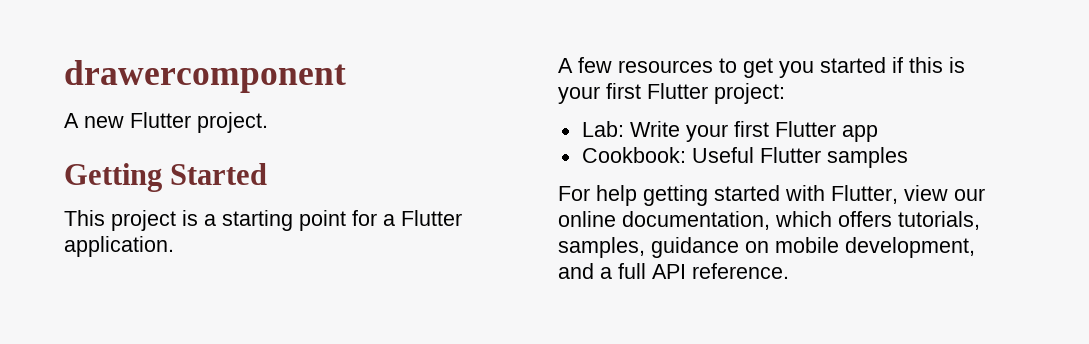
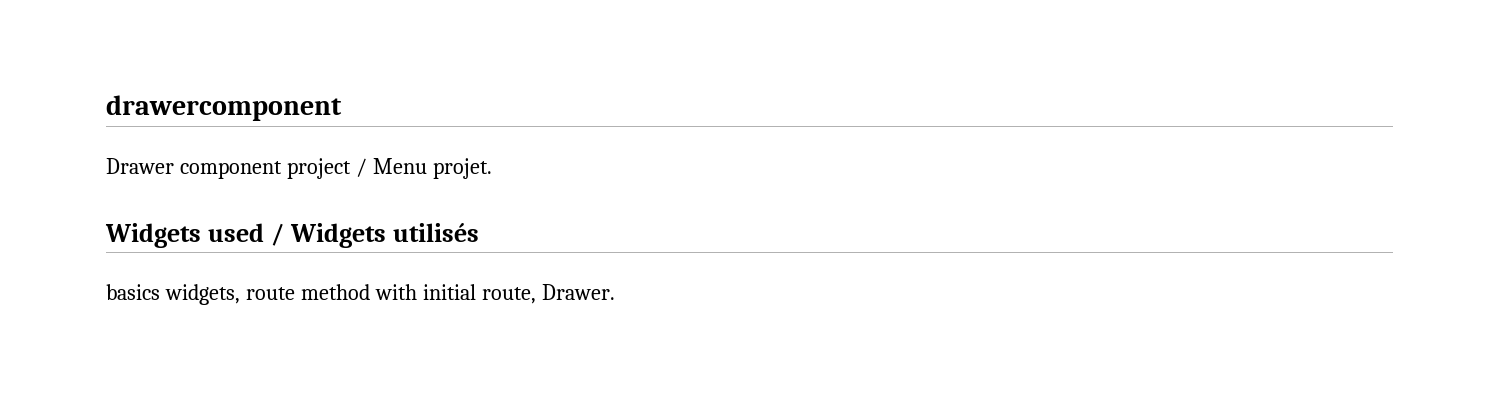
- A new Flutter project.
- Getting Started
- This project is a starting point for a Flutter application.
- A few resources to get you started if this is your first Flutter project:
- Lab: Write your first Flutter app
- Cookbook: Useful Flutter samples
- For help getting started with Flutter, view our online documentation, which offers tutorials, samples, guidance on mobile development, and a full API reference.
+ Drawer component project / Menu projet.
+ Widgets used / Widgets utilisés
+ basics widgets, route method with initial route, Drawer.

